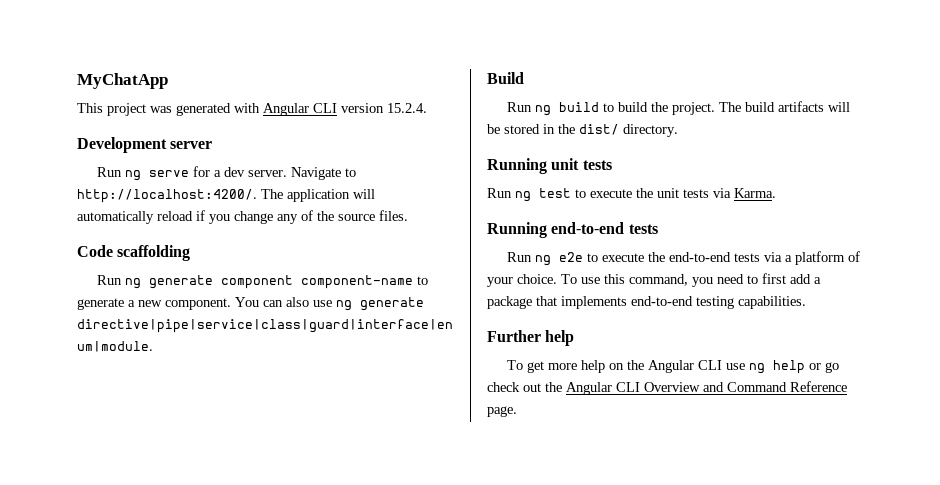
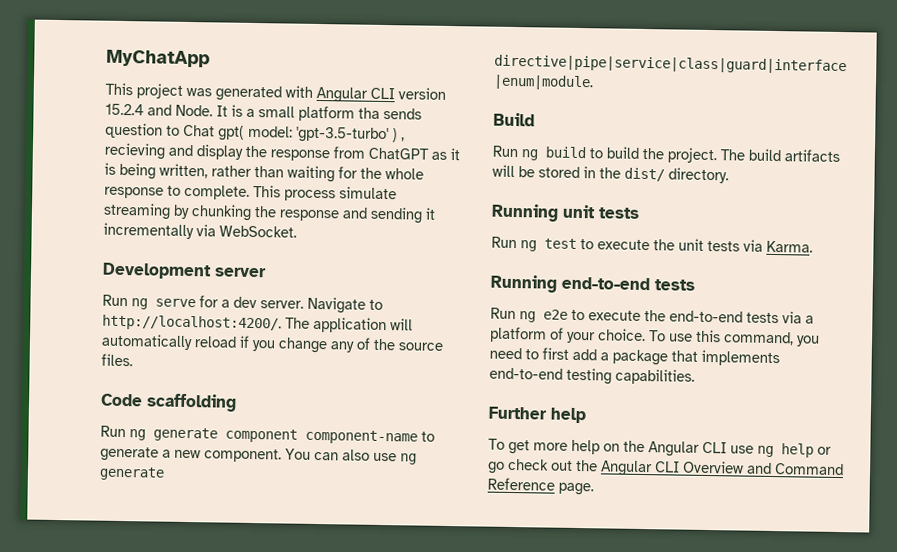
- This project was generated with Angular CLI version 15.2.4.
+ This project was generated with Angular CLI version 15.2.4 and Node. It is a small platform tha sends question to Chat gpt( model: 'gpt-3.5-turbo' ) , recieving and display the response from ChatGPT as it is being written, rather than waiting for the whole response to complete. This process simulate streaming by chunking the response and sending it incrementally via WebSocket.

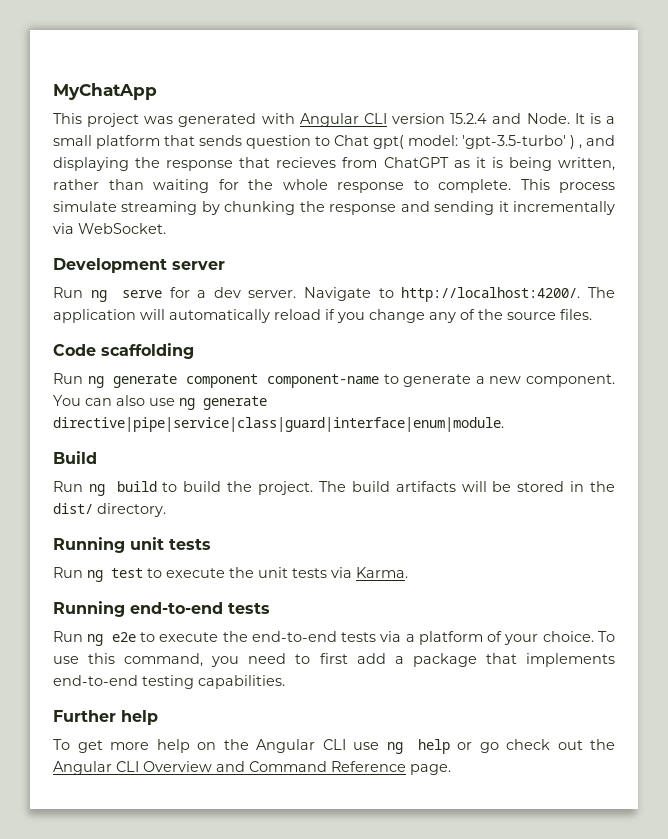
- It is a small platform tha sends question to Chat gpt( model: 'gpt-3.5-turbo' ) , recieving and display the response from ChatGPT as it is being written, rather than waiting for the whole response to complete.
+ It is a small platform that sends question to Chat gpt( model: 'gpt-3.5-turbo' ) , and displaying the response that recieves from ChatGPT as it is being written, rather than waiting for the whole response to complete.

